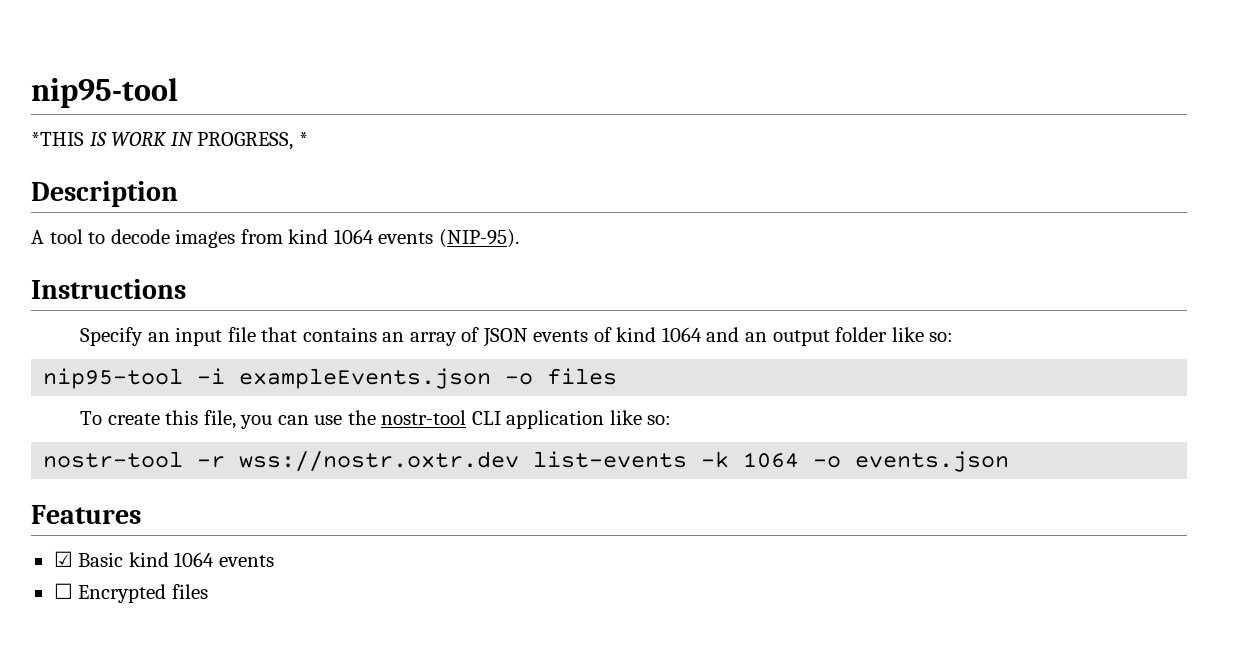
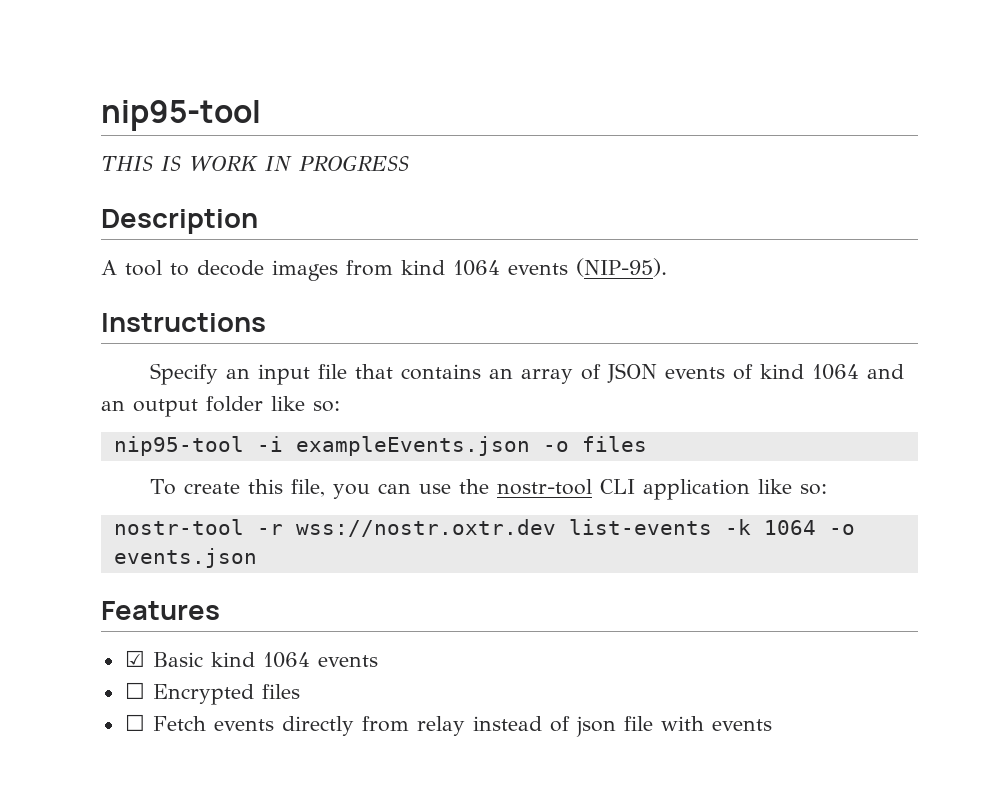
- *THIS IS WORK IN PROGRESS, *
+ THIS IS WORK IN PROGRESS
+ ☐ Fetch events directly from relay instead of json file with events

